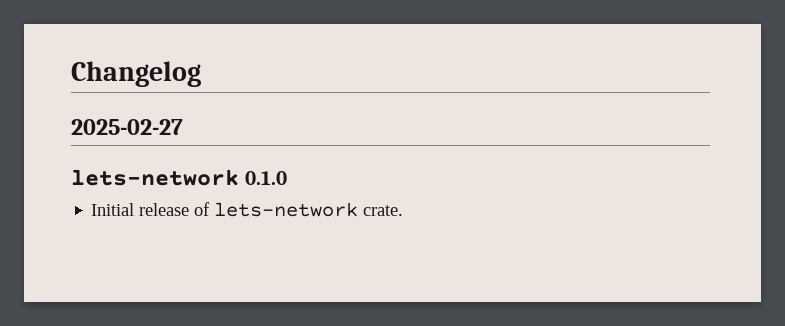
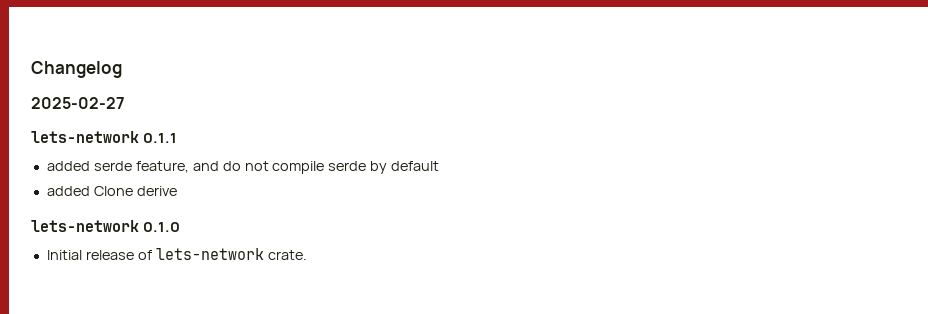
+ lets-network 0.1.1
+ added serde feature, and do not compile serde by default
+ added Clone derive

